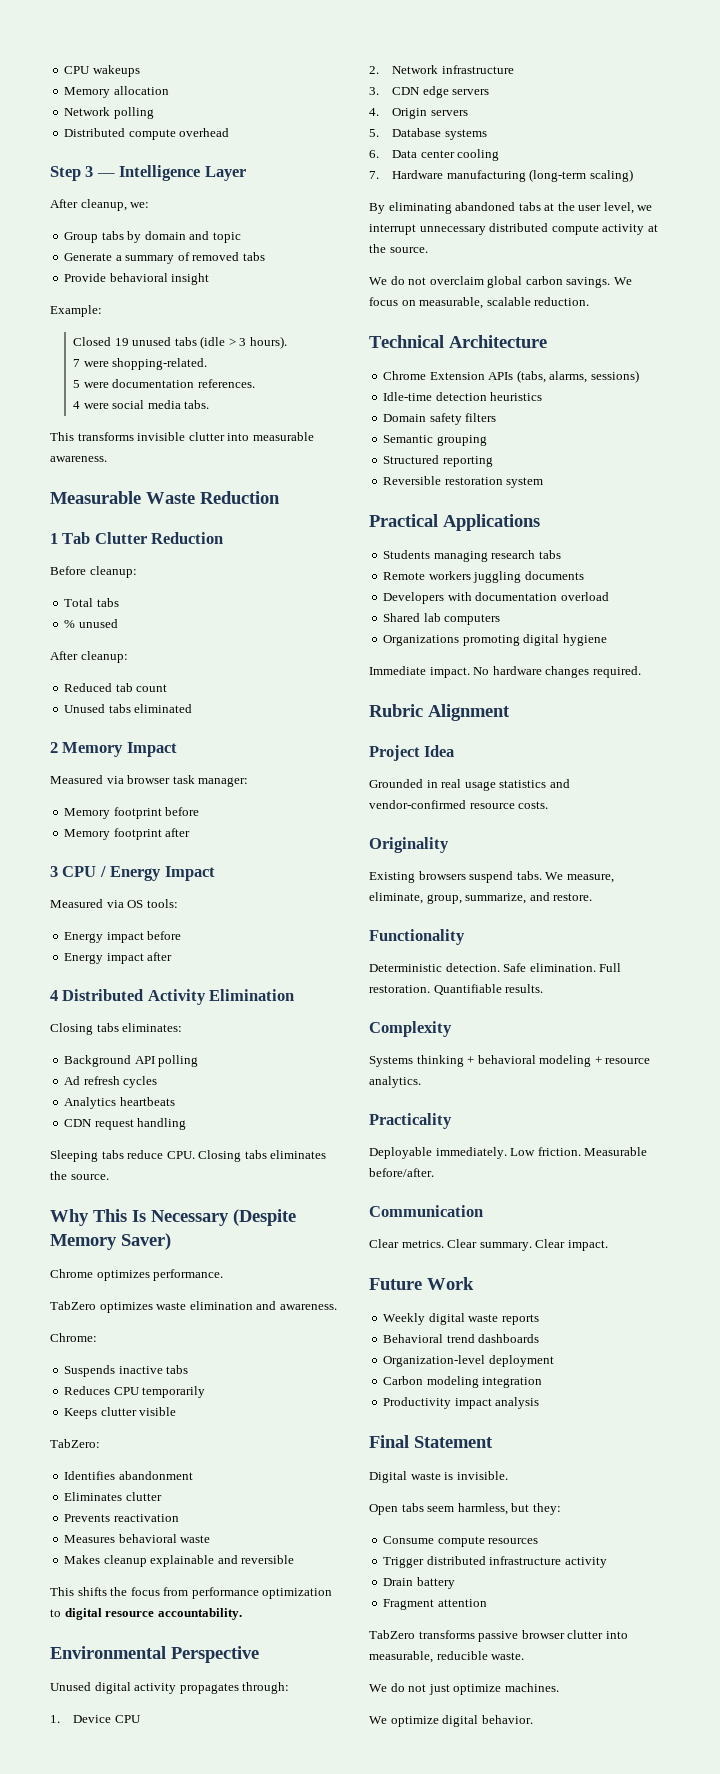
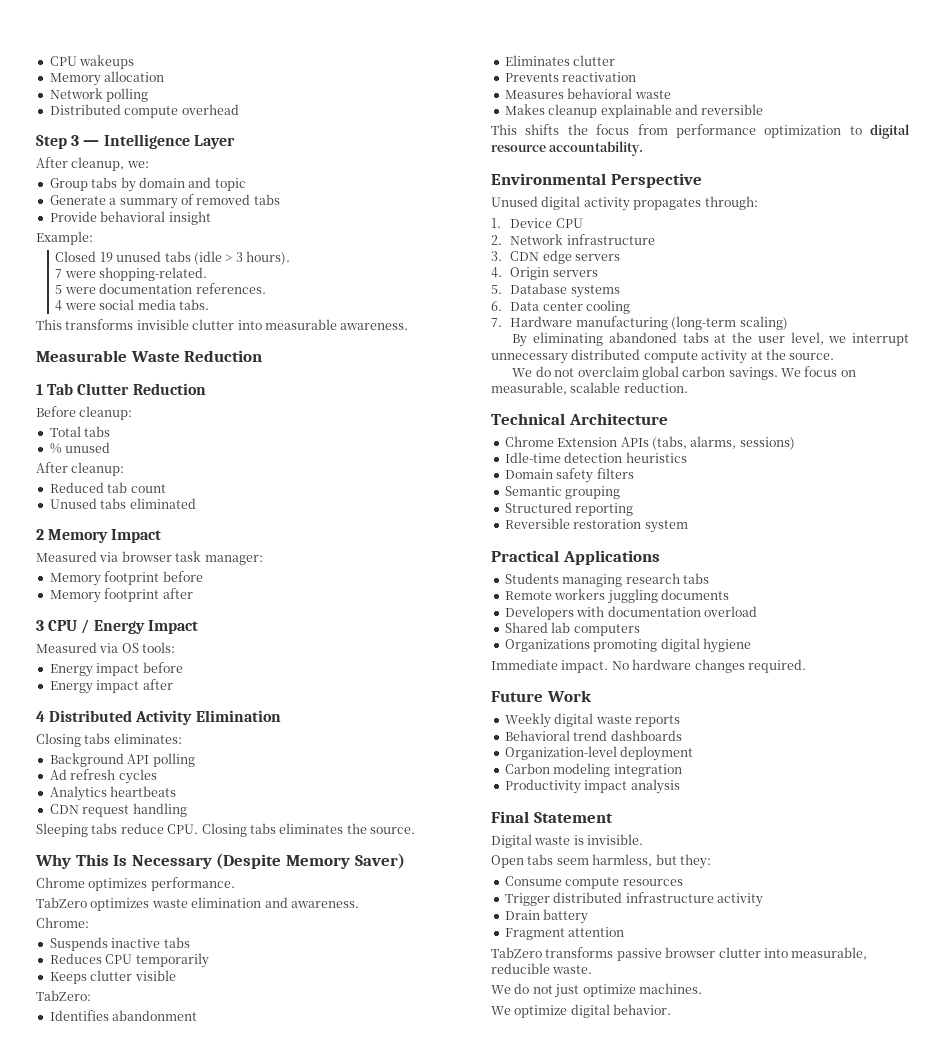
- Rubric Alignment
- Project Idea
- Grounded in real usage statistics and vendor-confirmed resource costs.
- Originality
- Existing browsers suspend tabs. We measure, eliminate, group, summarize, and restore.
- Functionality
- Deterministic detection. Safe elimination. Full restoration. Quantifiable results.
- Complexity
- Systems thinking + behavioral modeling + resource analytics.
- Practicality
- Deployable immediately. Low friction. Measurable before/after.
- Communication
- Clear metrics. Clear summary. Clear impact.

